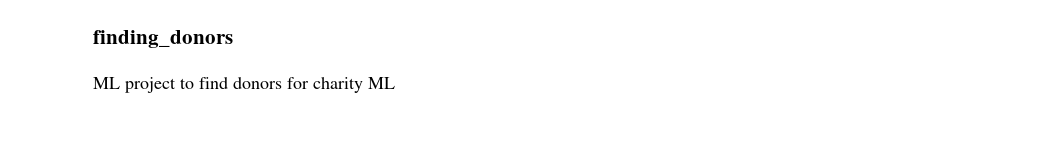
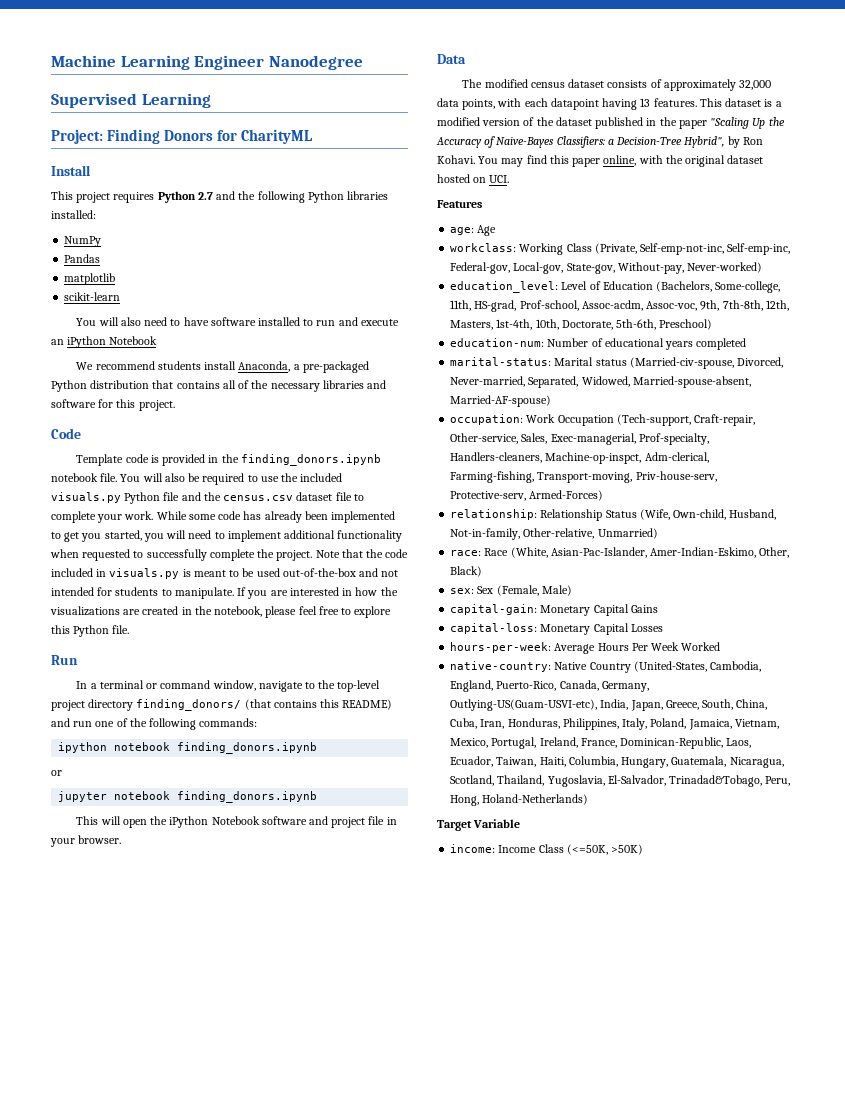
- finding_donors
- ML project to find donors for charity ML
+ Machine Learning Engineer Nanodegree
+ Supervised Learning
+ Project: Finding Donors for CharityML
+ Install
+ This project requires Python 2.7 and the following Python libraries installed:
+ NumPy
+ Pandas
+ matplotlib
+ scikit-learn
+ You will also need to have software installed to run and execute an iPython Notebook
+ We recommend students install Anaconda, a pre-packaged Python distribution that contains all of the necessary libraries and software for this project.
+ Code
+ Template code is provided in the finding_donors.ipynb notebook file. You will also be required to use the included visuals.py Python file and the census.csv dataset file to complete your work. While some code has already been implemented to get you started, you will need to implement additional functionality when requested to successfully complete the project. Note that the code included in visuals.py is meant to be used out-of-the-box and not intended for students to manipulate. If you are interested in how the visualizations are created in the notebook, please feel free to explore this Python file.
+ Run
+ In a terminal or command window, navigate to the top-level project directory finding_donors/ (that contains this README) and run one of the following commands:
+ ipython notebook finding_donors.ipynb
+ or
+ jupyter notebook finding_donors.ipynb
+ This will open the iPython Notebook software and project file in your browser.
+ Data
+ The modified census dataset consists of approximately 32,000 data points, with each datapoint having 13 features. This dataset is a modified version of the dataset published in the paper "Scaling Up the Accuracy of Naive-Bayes Classifiers: a Decision-Tree Hybrid", by Ron Kohavi. You may find this paper online, with the original dataset hosted on UCI.
+ Features
+ age: Age
+ workclass: Working Class (Private, Self-emp-not-inc, Self-emp-inc, Federal-gov, Local-gov, State-gov, Without-pay, Never-worked)
+ education_level: Level of Education (Bachelors, Some-college, 11th, HS-grad, Prof-school, Assoc-acdm, Assoc-voc, 9th, 7th-8th, 12th, Masters, 1st-4th, 10th, Doctorate, 5th-6th, Preschool)
+ education-num: Number of educational years completed
+ marital-status: Marital status (Married-civ-spouse, Divorced, Never-married, Separated, Widowed, Married-spouse-absent, Married-AF-spouse)
+ occupation: Work Occupation (Tech-support, Craft-repair, Other-service, Sales, Exec-managerial, Prof-specialty, Handlers-cleaners, Machine-op-inspct, Adm-clerical, Farming-fishing, Transport-moving, Priv-house-serv, Protective-serv, Armed-Forces)
+ relationship: Relationship Status (Wife, Own-child, Husband, Not-in-family, Other-relative, Unmarried)
+ race: Race (White, Asian-Pac-Islander, Amer-Indian-Eskimo, Other, Black)
+ sex: Sex (Female, Male)
+ capital-gain: Monetary Capital Gains
+ capital-loss: Monetary Capital Losses
+ hours-per-week: Average Hours Per Week Worked
+ native-country: Native Country (United-States, Cambodia, England, Puerto-Rico, Canada, Germany, Outlying-US(Guam-USVI-etc), India, Japan, Greece, South, China, Cuba, Iran, Honduras, Philippines, Italy, Poland, Jamaica, Vietnam, Mexico, Portugal, Ireland, France, Dominican-Republic, Laos, Ecuador, Taiwan, Haiti, Columbia, Hungary, Guatemala, Nicaragua, Scotland, Thailand, Yugoslavia, El-Salvador, Trinadad&Tobago, Peru, Hong, Holand-Netherlands)
+ Target Variable
+ income: Income Class (<=50K, >50K)

